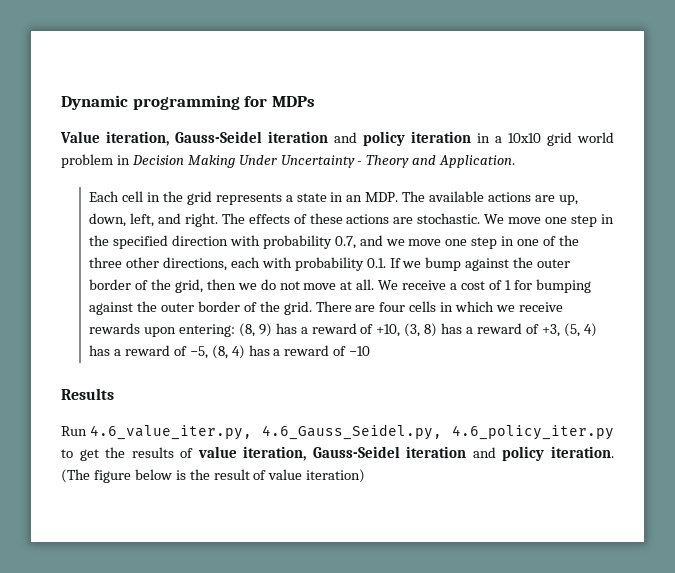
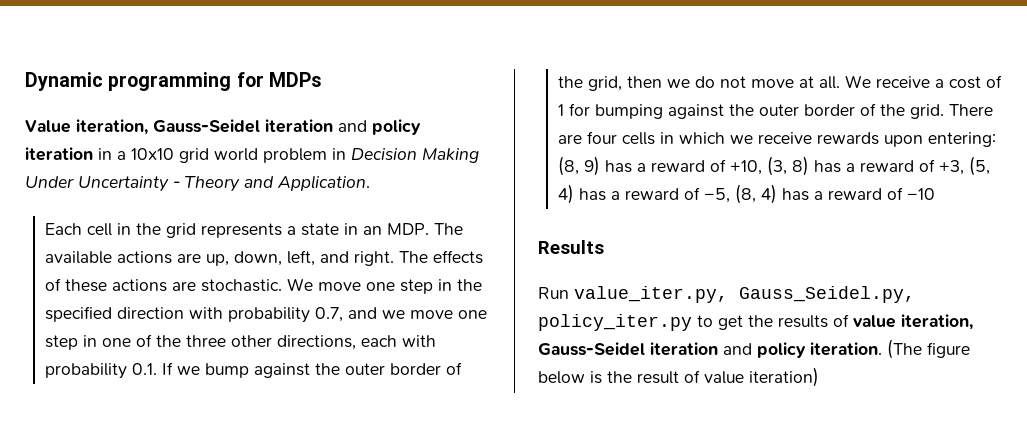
- Run 4.6_value_iter.py, 4.6_Gauss_Seidel.py, 4.6_policy_iter.py to get the results of value iteration, Gauss-Seidel iteration and policy iteration.
+ Run value_iter.py, Gauss_Seidel.py, policy_iter.py to get the results of value iteration, Gauss-Seidel iteration and policy iteration.

